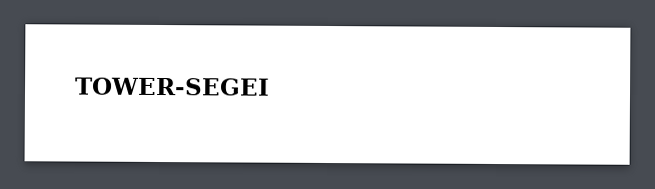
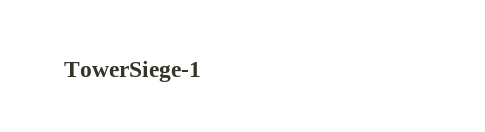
- TOWER-SEGEI
+ TowerSiege-1

